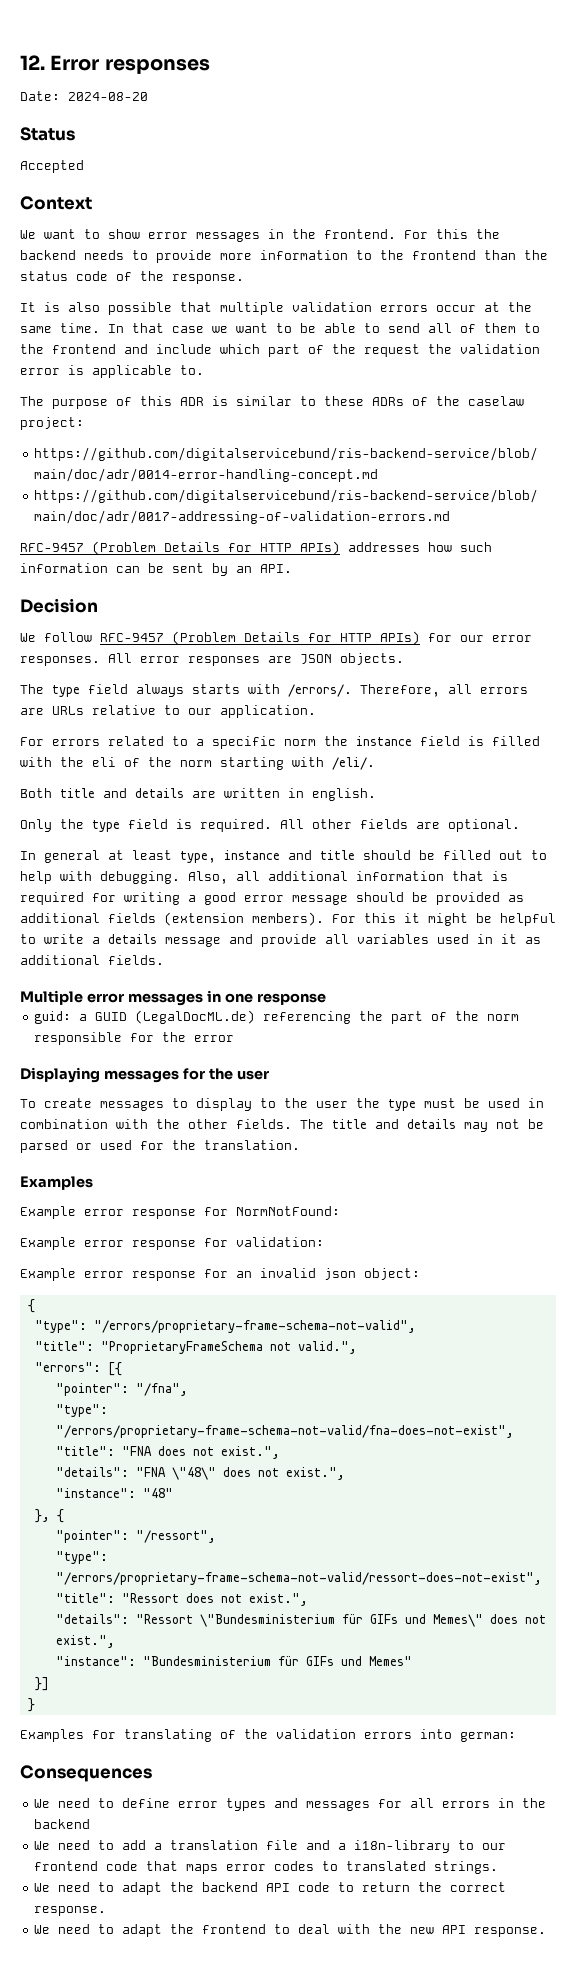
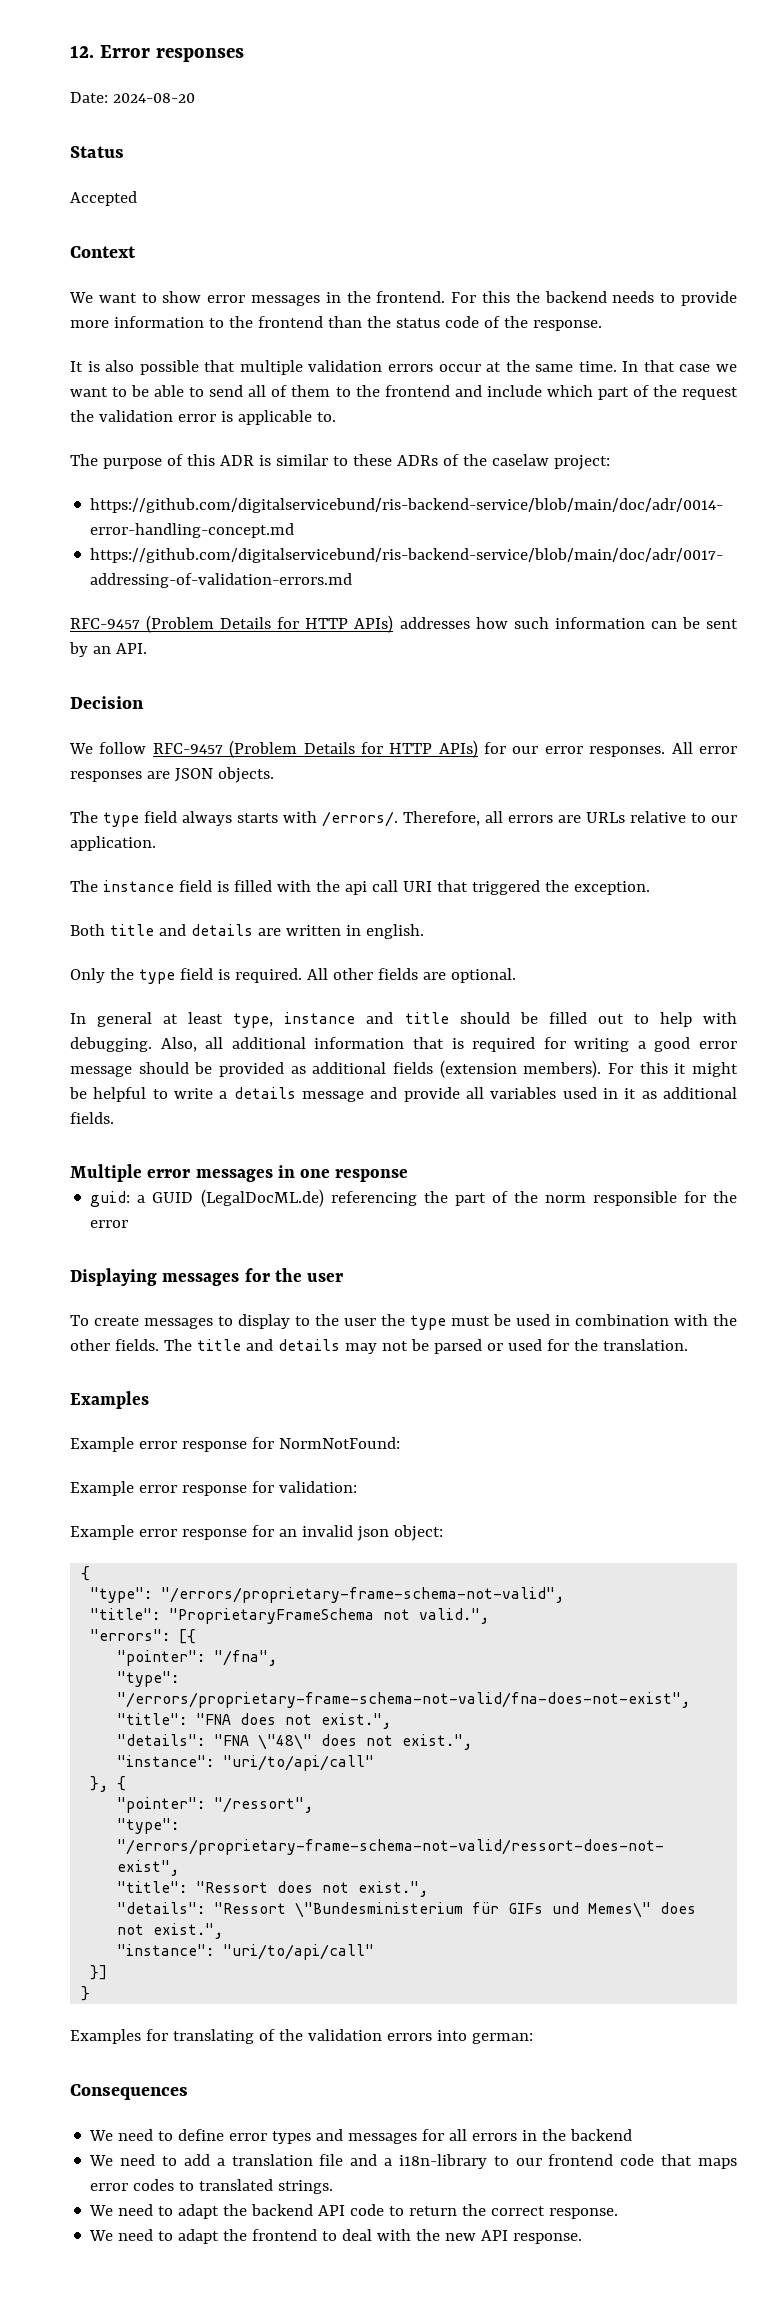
- For errors related to a specific norm the instance field is filled with the eli of the norm starting with /eli/.
+ The instance field is filled with the api call URI that triggered the exception.
  "details": "FNA \"48\" does not exist.",
- "instance": "48"
+ "instance": "uri/to/api/call"
  "details": "Ressort \"Bundesministerium für GIFs und Memes\" does not exist.",
- "instance": "Bundesministerium für GIFs und Memes"
+ "instance": "uri/to/api/call"

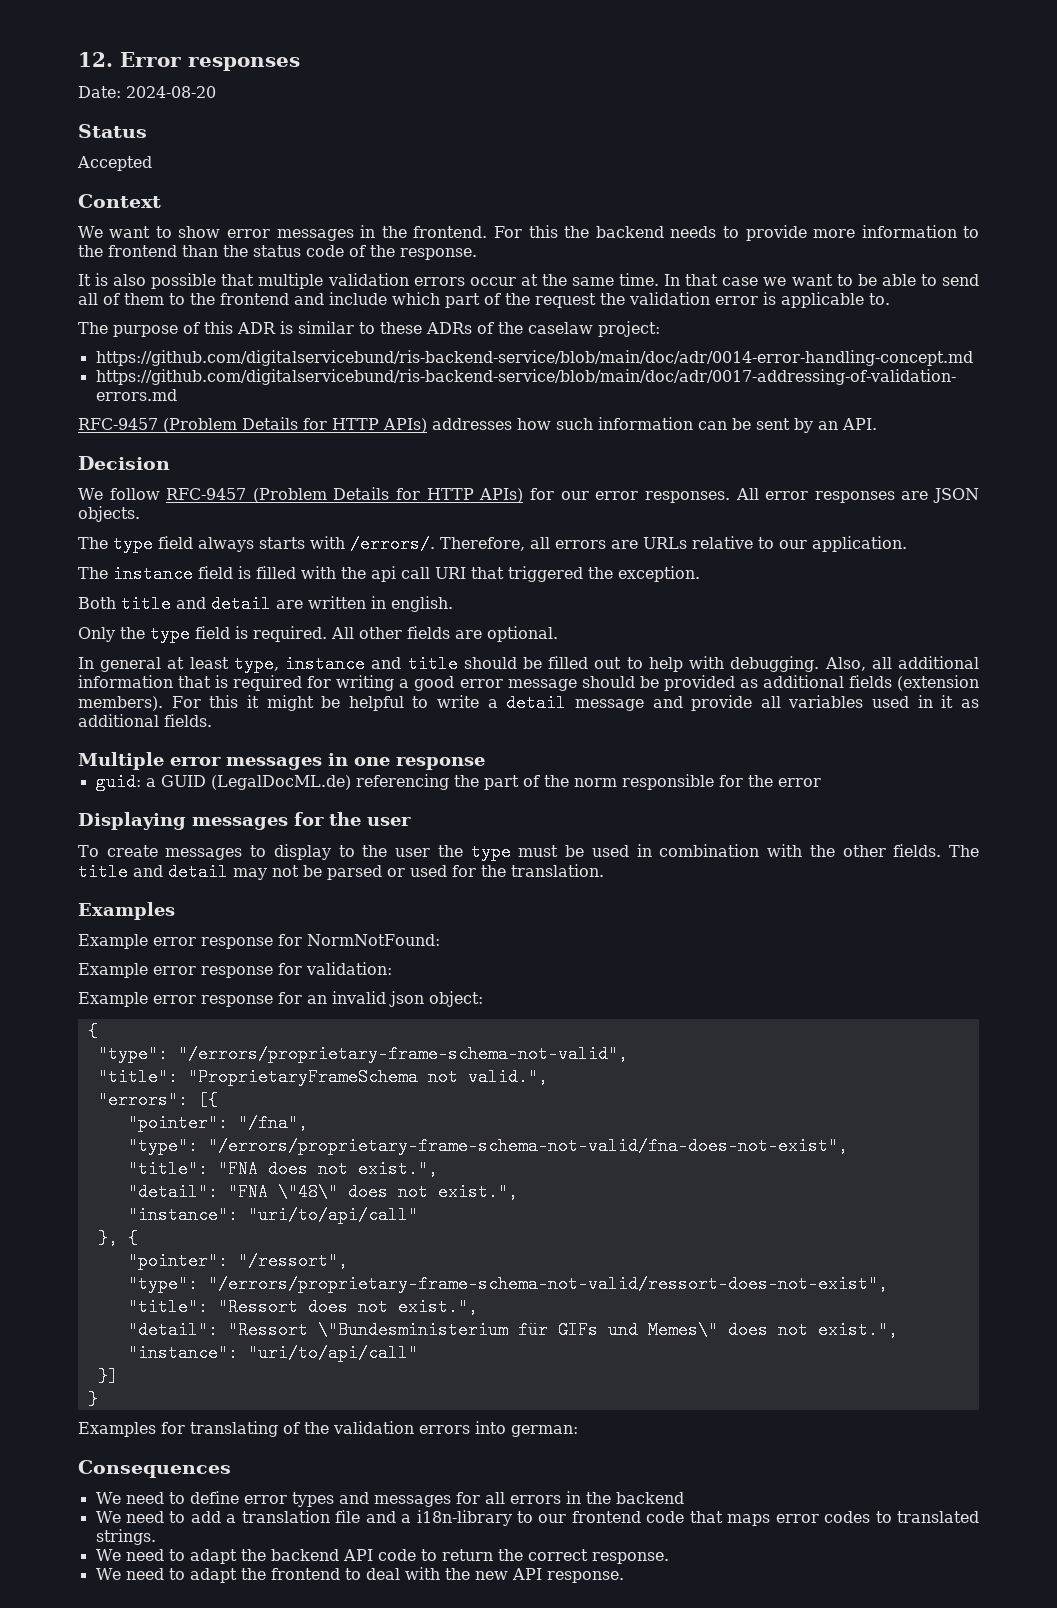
- Both title and details are written in english.
+ Both title and detail are written in english.
- For this it might be helpful to write a details message and provide all variables used in it as additional fields.
+ For this it might be helpful to write a detail message and provide all variables used in it as additional fields.
- The title and details may not be parsed or used for the translation.
+ The title and detail may not be parsed or used for the translation.
- "details": "FNA \"48\" does not exist.",
+ "detail": "FNA \"48\" does not exist.",
- "details": "Ressort \"Bundesministerium für GIFs und Memes\" does not exist.",
+ "detail": "Ressort \"Bundesministerium für GIFs und Memes\" does not exist.",

